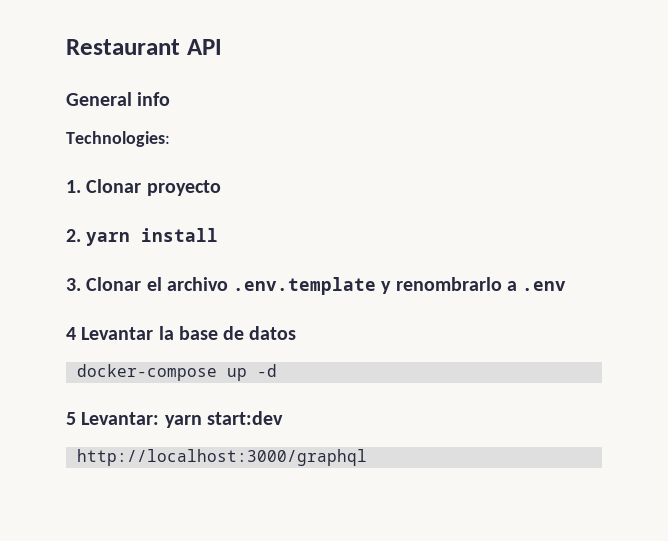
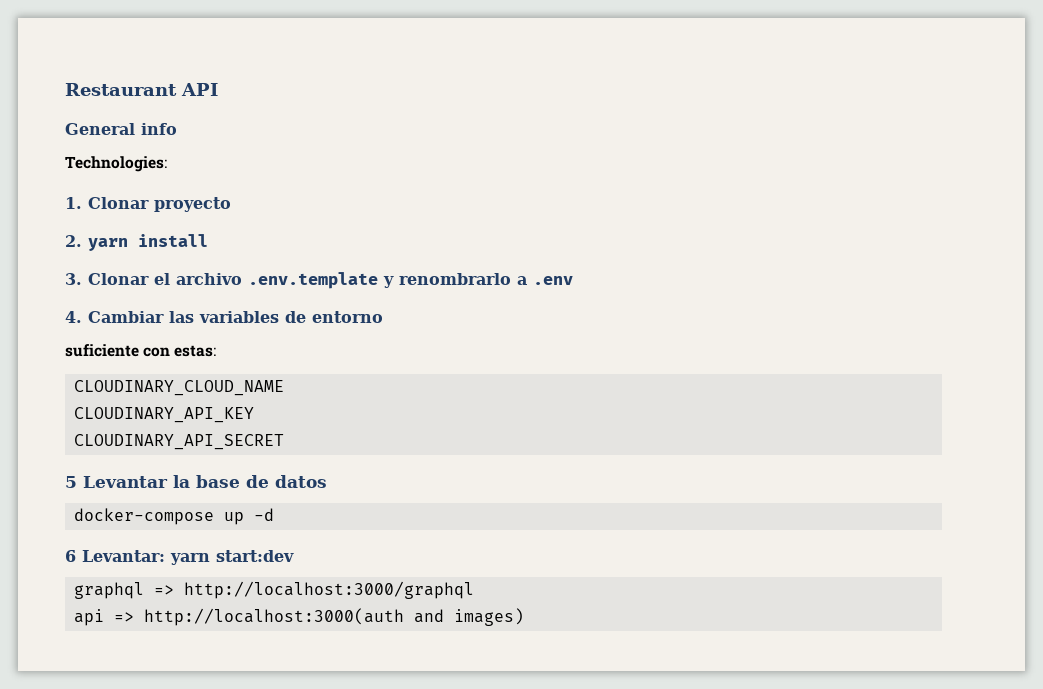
- 4 Levantar la base de datos
+ 4. Cambiar las variables de entorno
+ suficiente con estas:
+ CLOUDINARY_CLOUD_NAME
+ CLOUDINARY_API_KEY
+ CLOUDINARY_API_SECRET
+ 5 Levantar la base de datos
- 5 Levantar: yarn start:dev
+ 6 Levantar: yarn start:dev
- http://localhost:3000/graphql
+ graphql => http://localhost:3000/graphql
+ api => http://localhost:3000(auth and images)

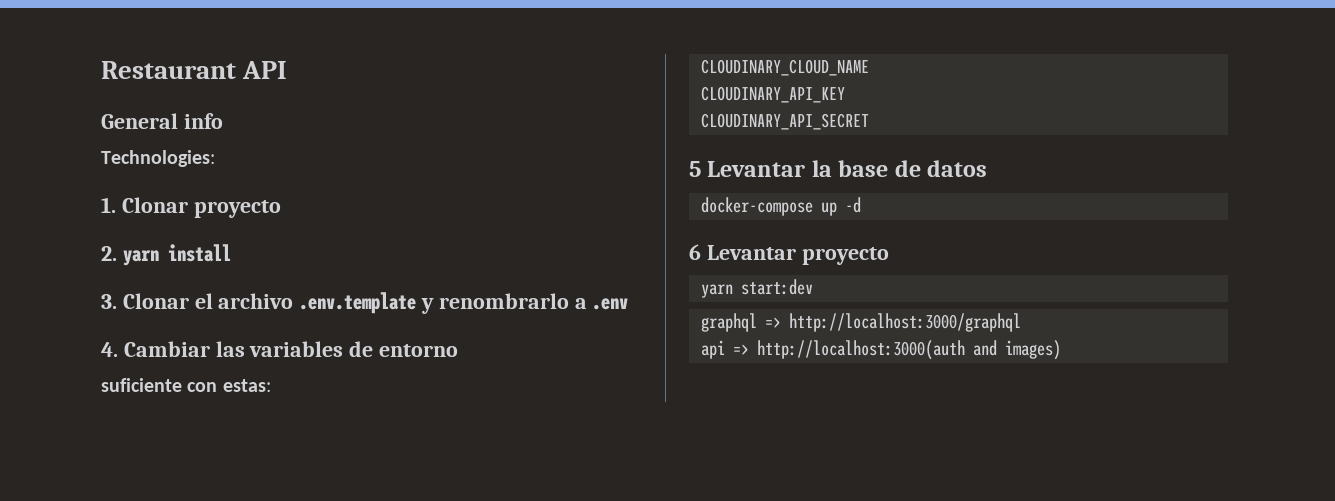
- 6 Levantar: yarn start:dev
+ 6 Levantar proyecto
+ yarn start:dev

